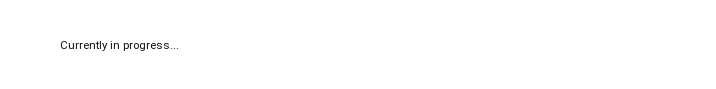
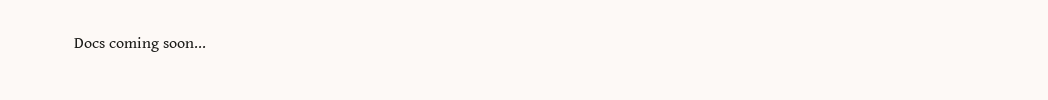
- Currently in progress...
+ Docs coming soon...

